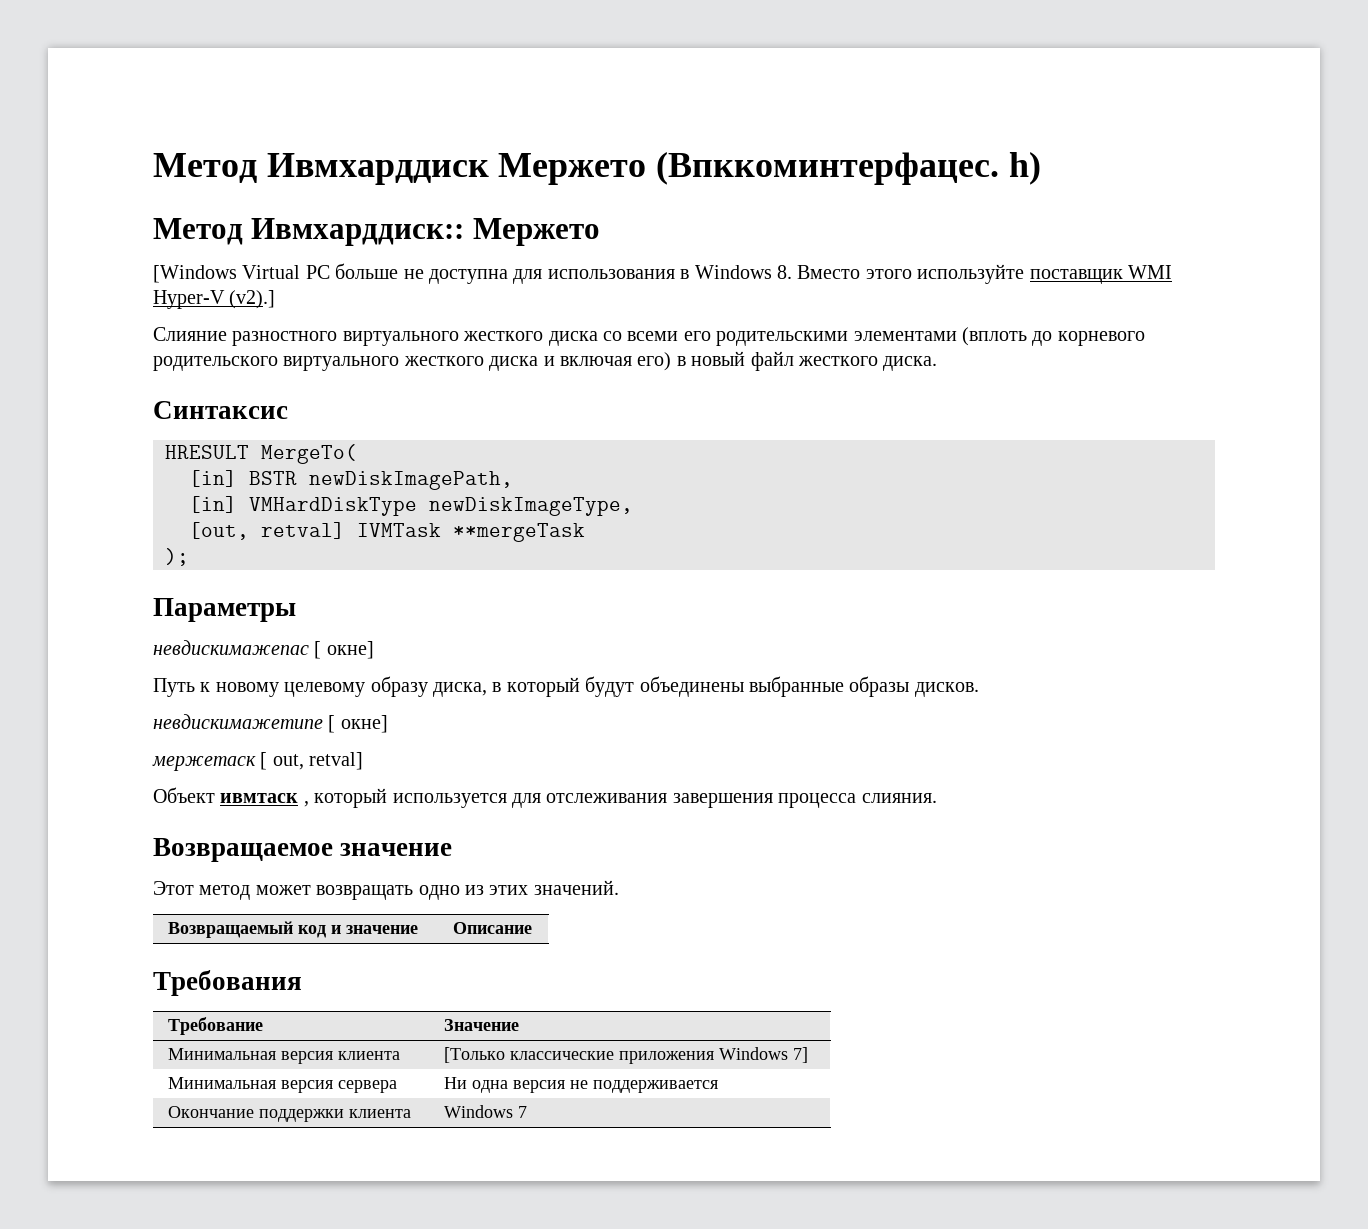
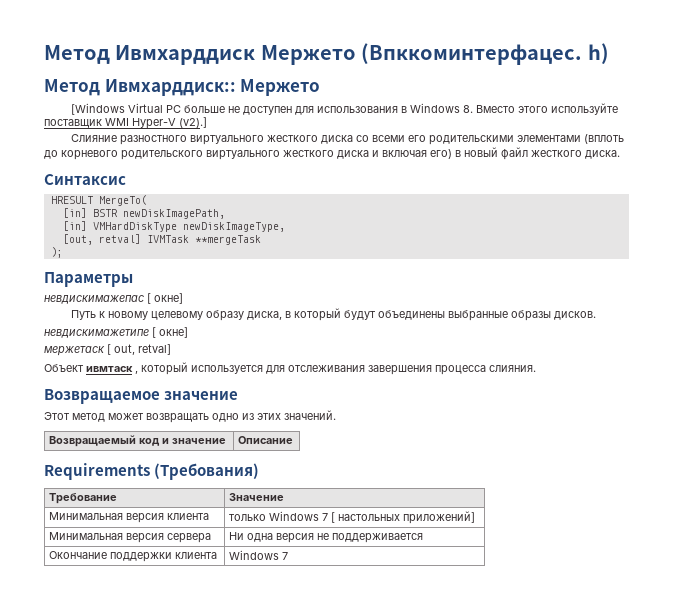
- [Windows Virtual PC больше не доступна для использования в Windows 8. Вместо этого используйте поставщик WMI Hyper-V (v2).]
+ [Windows Virtual PC больше не доступен для использования в Windows 8. Вместо этого используйте поставщик WMI Hyper-V (v2).]
- Требования
+ Requirements (Требования)
- Минимальная версия клиента | [Только классические приложения Windows 7]
+ Минимальная версия клиента | только Windows 7 [ настольных приложений]

